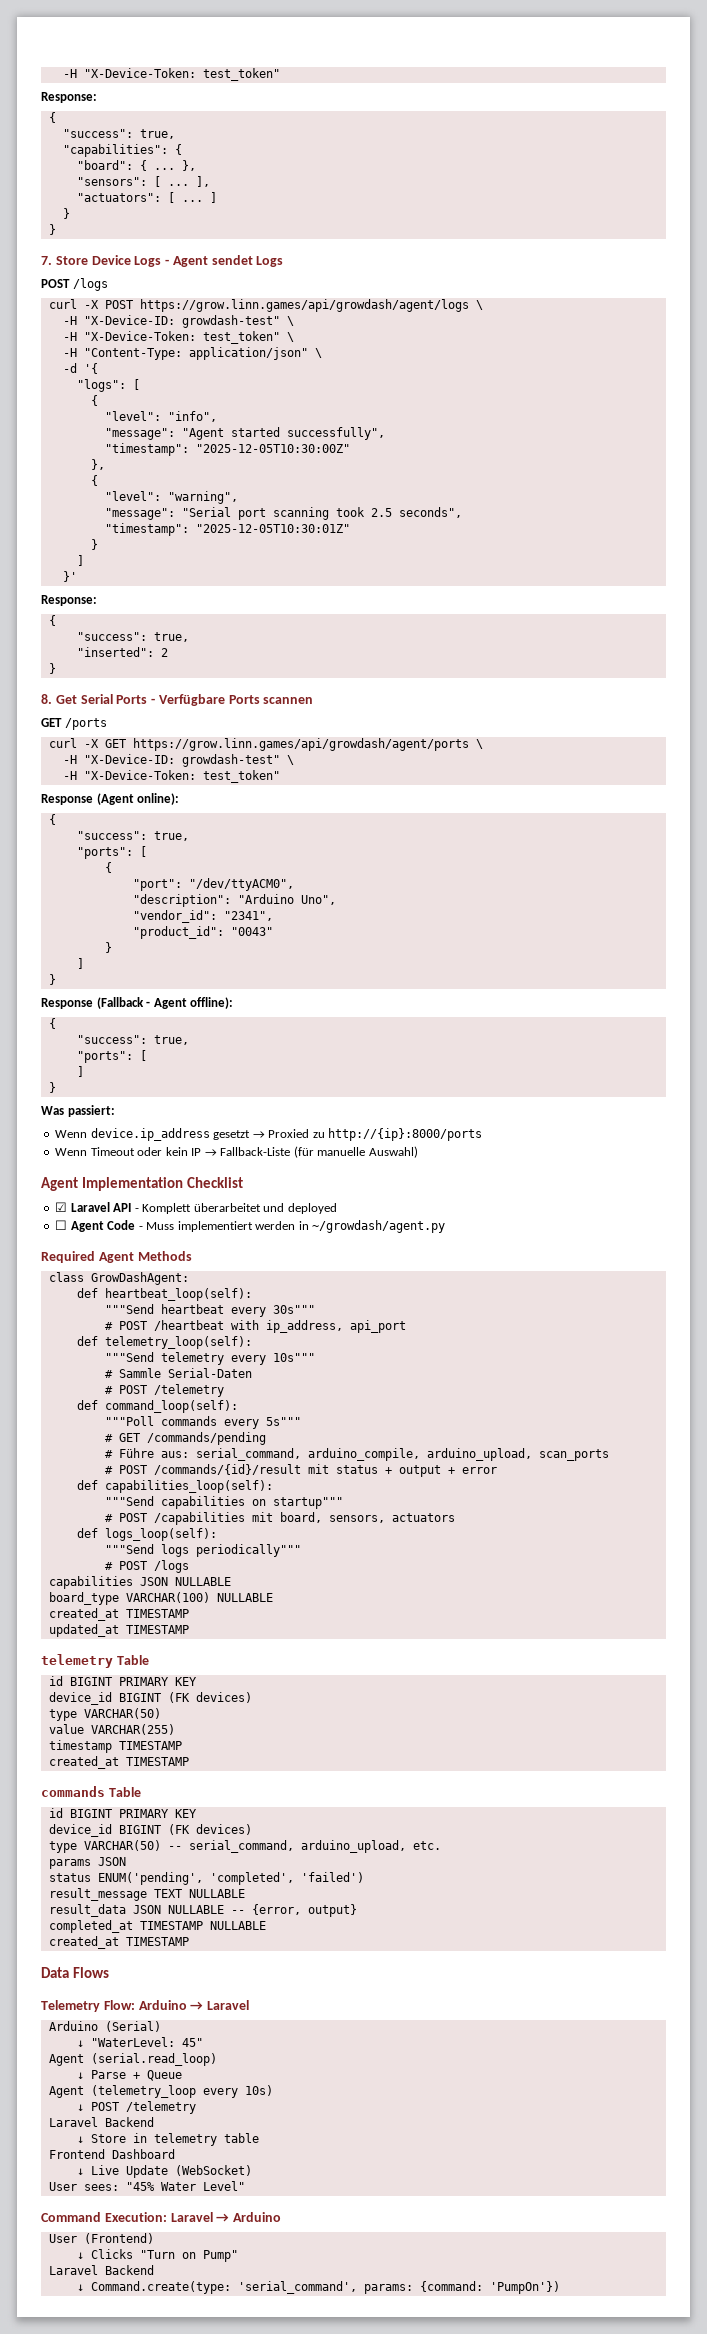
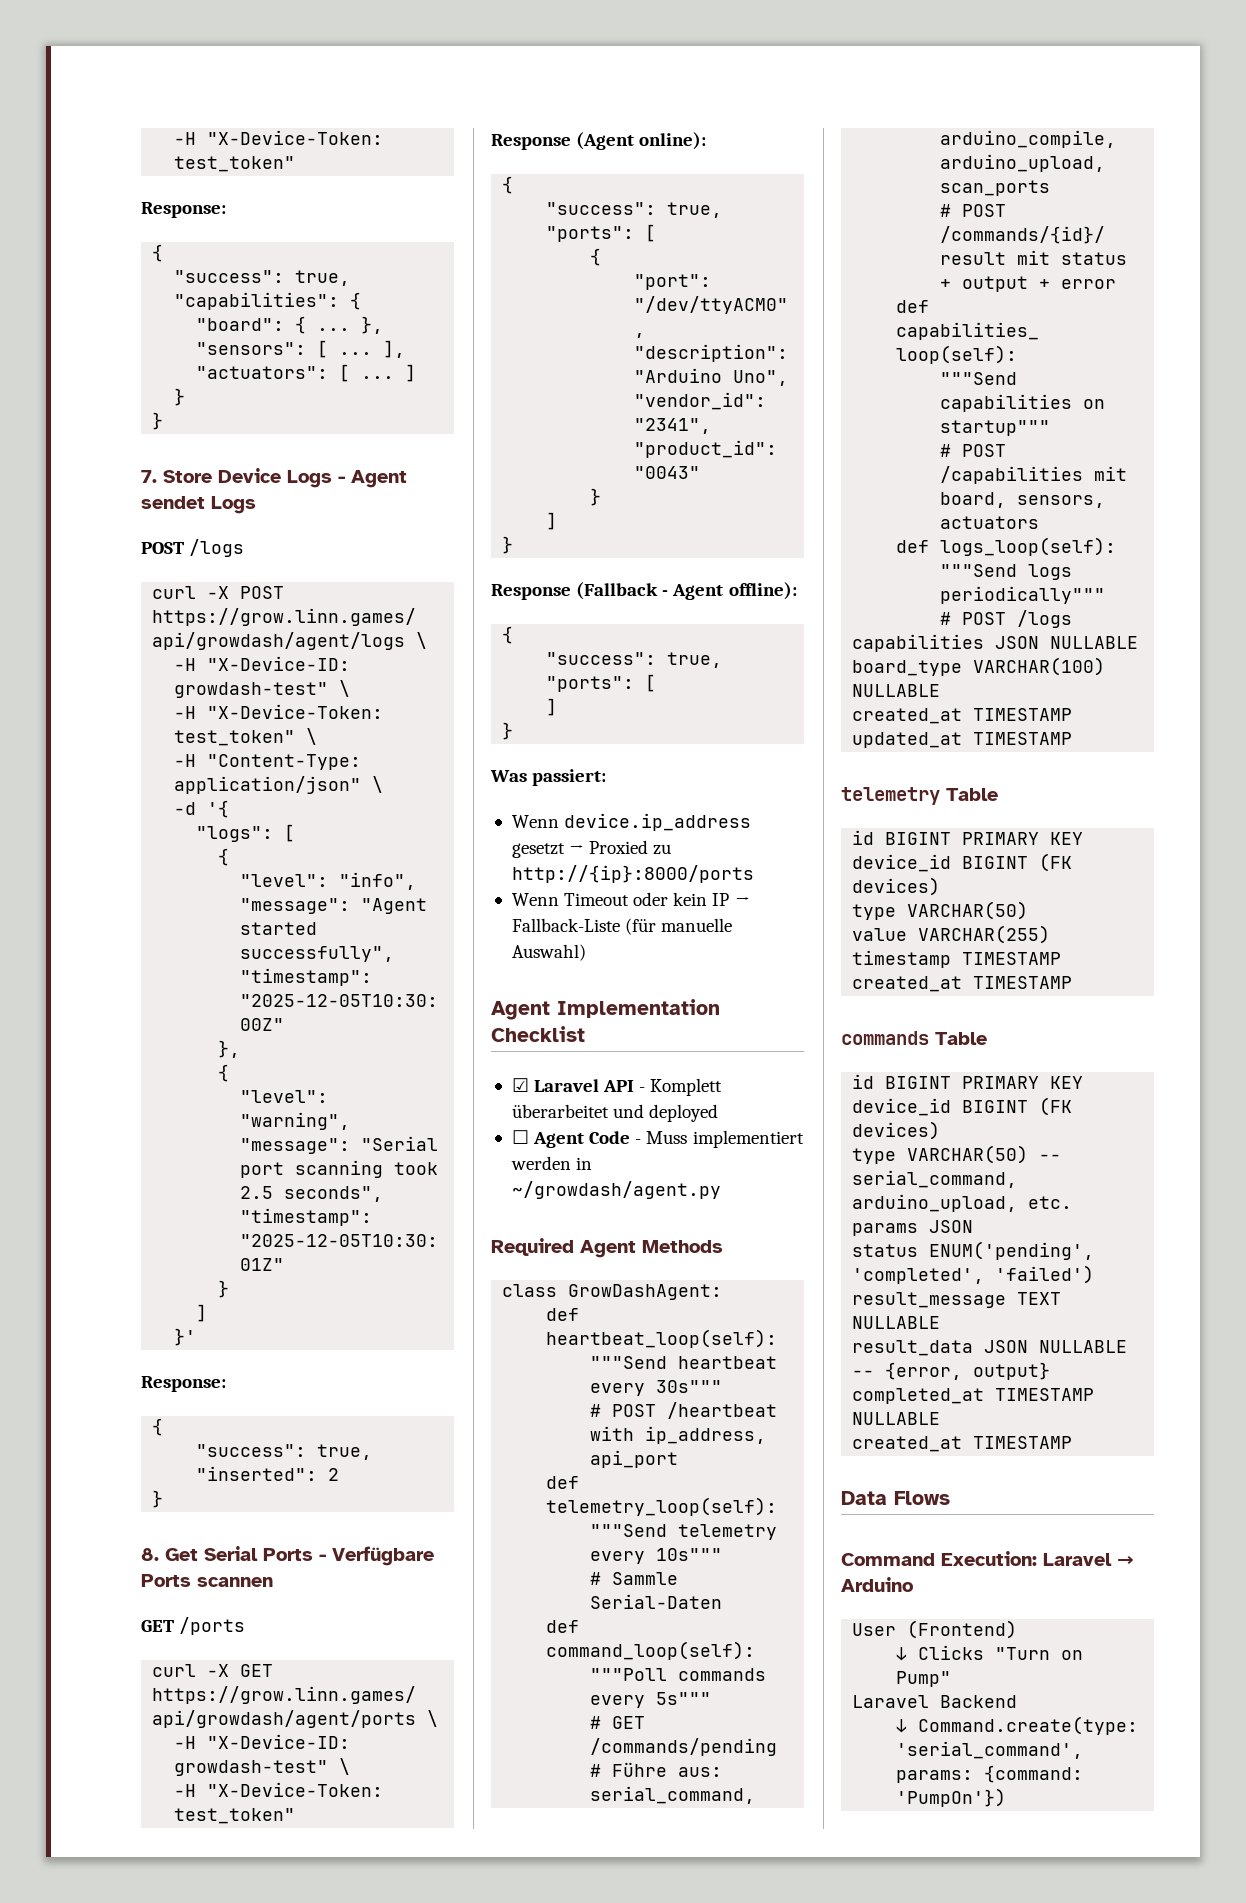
- # POST /telemetry
- Telemetry Flow: Arduino → Laravel
- Arduino (Serial)
- ↓ "WaterLevel: 45"
- Agent (serial.read_loop)
- ↓ Parse + Queue
- Agent (telemetry_loop every 10s)
- ↓ POST /telemetry
- Laravel Backend
- ↓ Store in telemetry table
- Frontend Dashboard
- ↓ Live Update (WebSocket)
- User sees: "45% Water Level"

